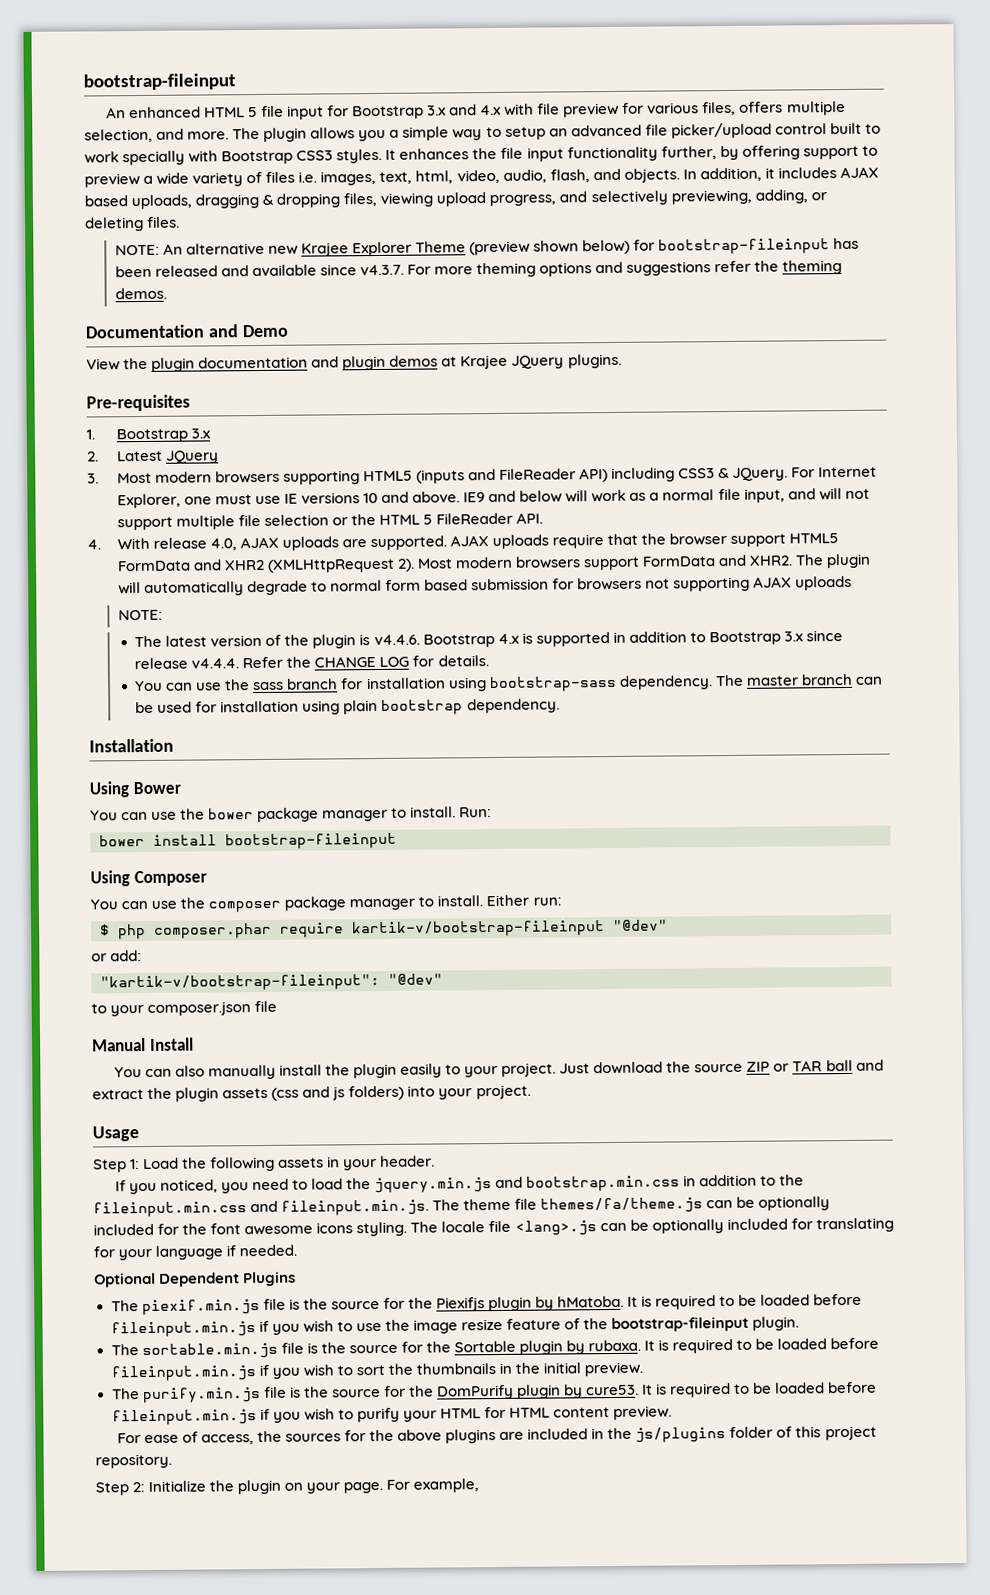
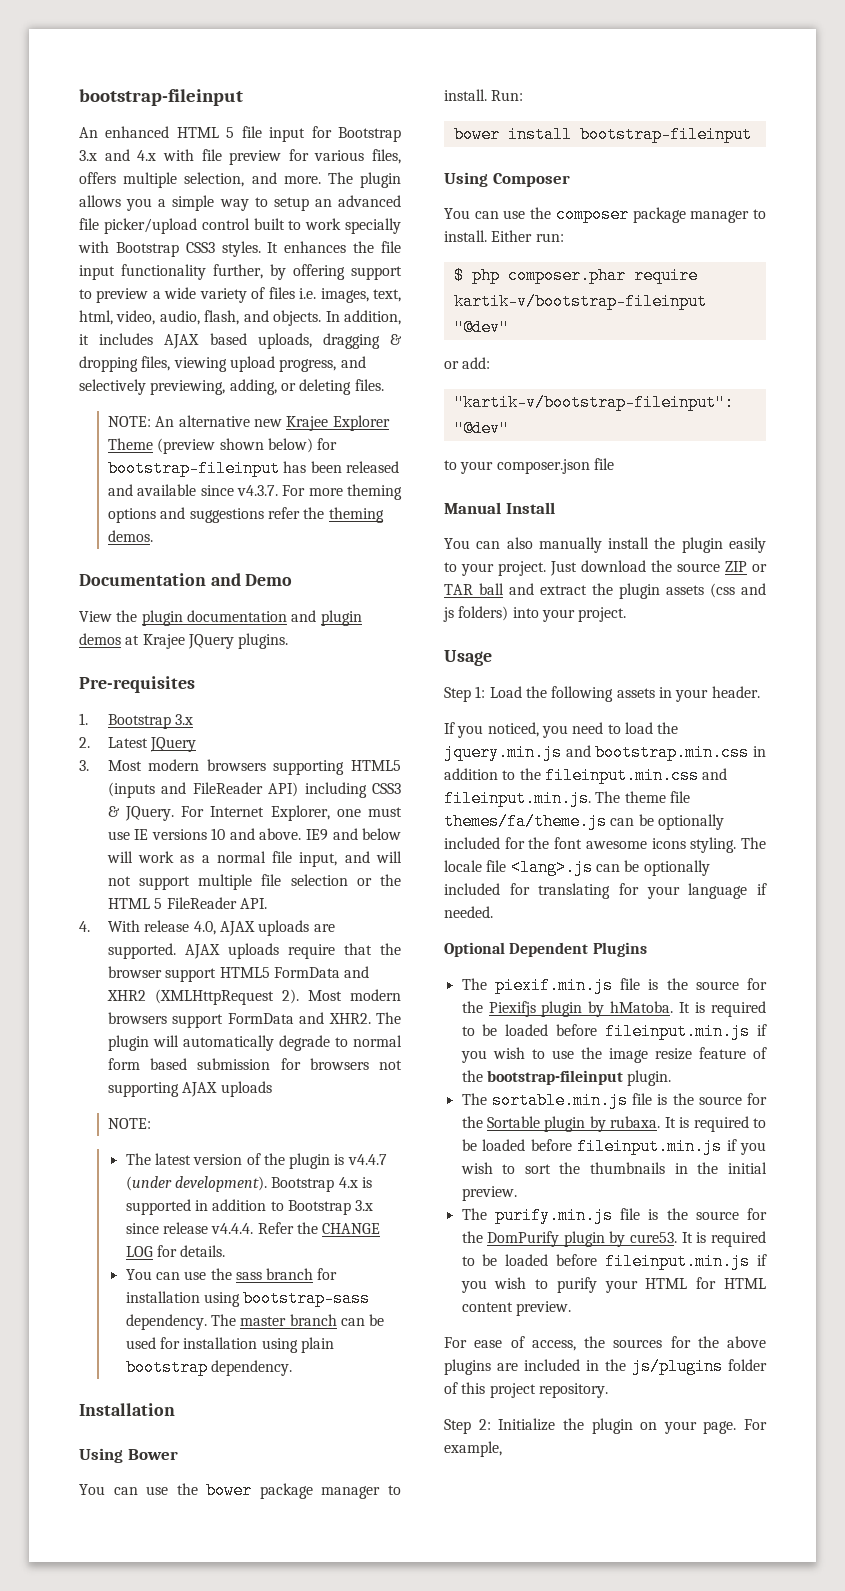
- The latest version of the plugin is v4.4.6. Bootstrap 4.x is supported in addition to Bootstrap 3.x since release v4.4.4. Refer the CHANGE LOG for details.
+ The latest version of the plugin is v4.4.7 (under development). Bootstrap 4.x is supported in addition to Bootstrap 3.x since release v4.4.4. Refer the CHANGE LOG for details.

